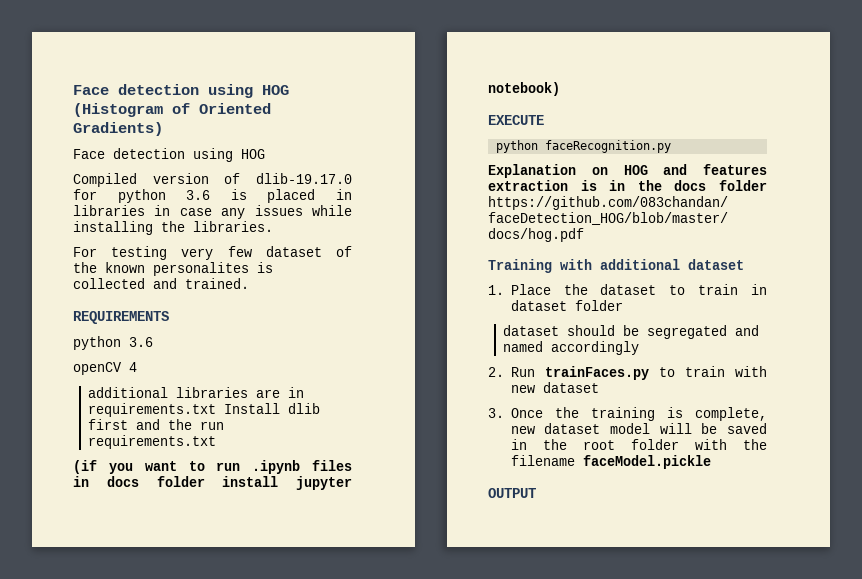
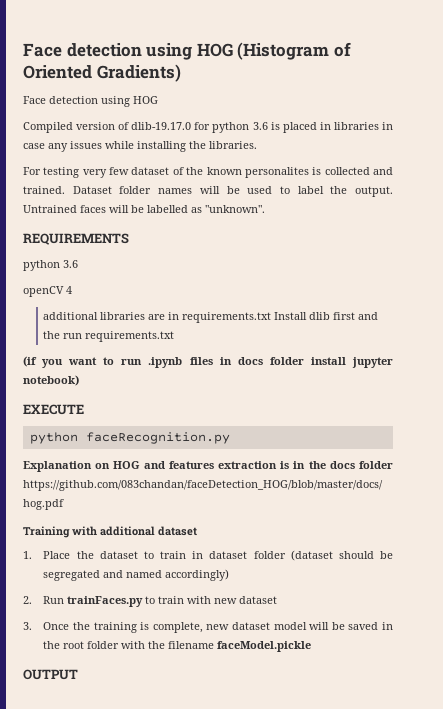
+ Dataset folder names will be used to label the output. Untrained faces will be labelled as "unknown".
- 1. Place the dataset to train in dataset folder
- dataset should be segregated and named accordingly
+ 1. Place the dataset to train in dataset folder (dataset should be segregated and named accordingly)

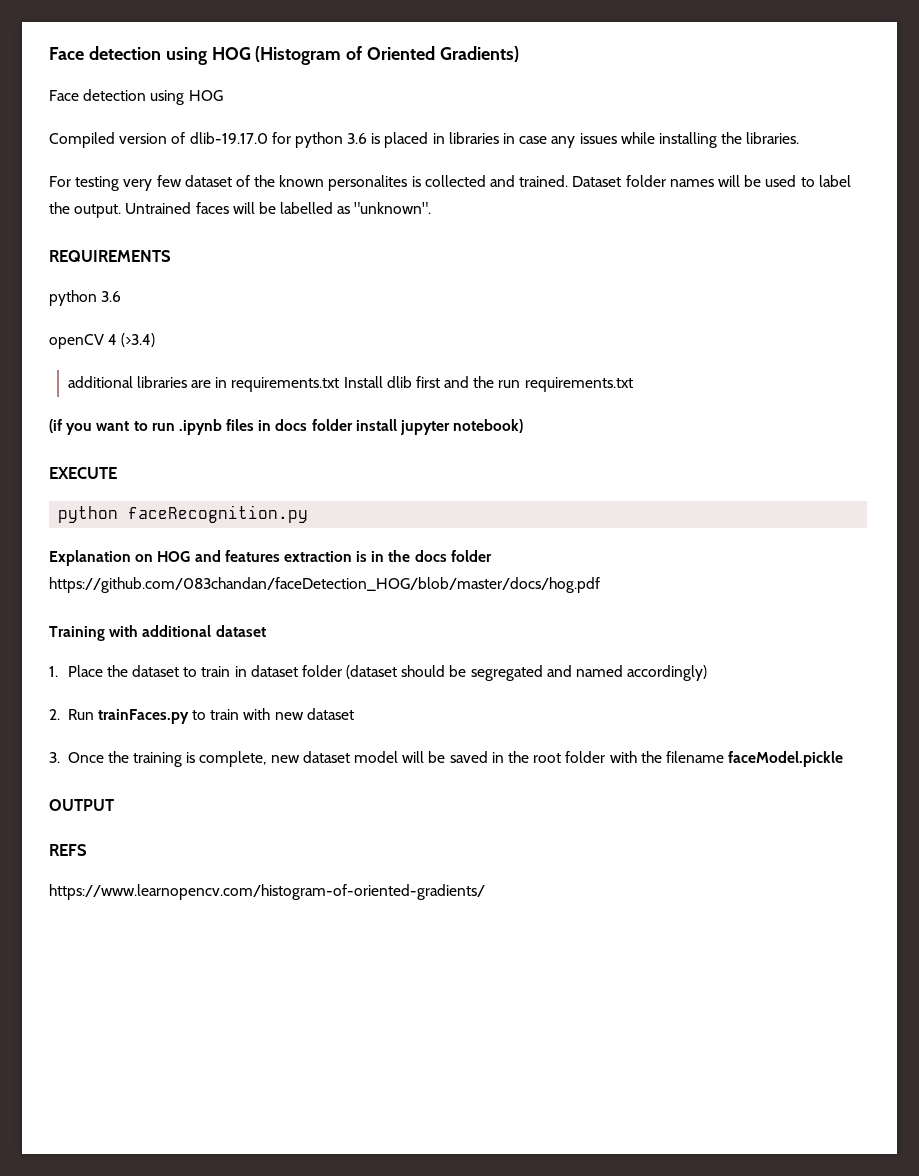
- openCV 4
+ openCV 4 (>3.4)
+ REFS
+ https://www.learnopencv.com/histogram-of-oriented-gradients/

